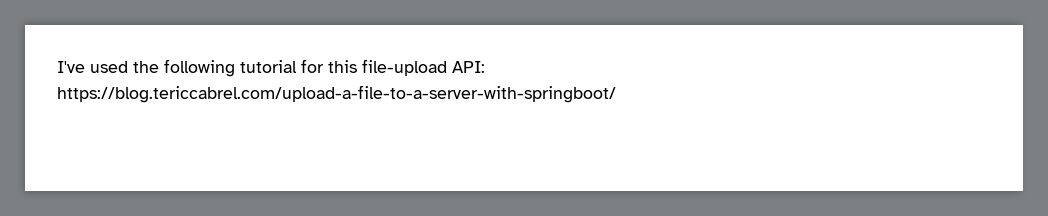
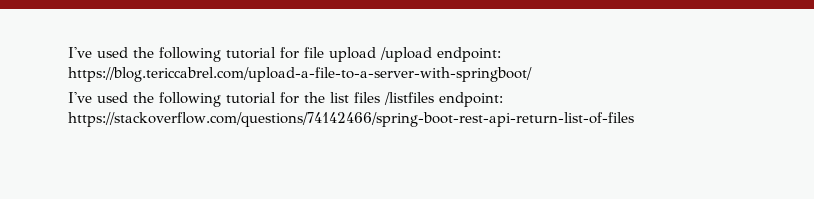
- I've used the following tutorial for this file-upload API: https://blog.tericcabrel.com/upload-a-file-to-a-server-with-springboot/
+ I've used the following tutorial for file upload /upload endpoint: https://blog.tericcabrel.com/upload-a-file-to-a-server-with-springboot/
+ I've used the following tutorial for the list files /listfiles endpoint: https://stackoverflow.com/questions/74142466/spring-boot-rest-api-return-list-of-files

